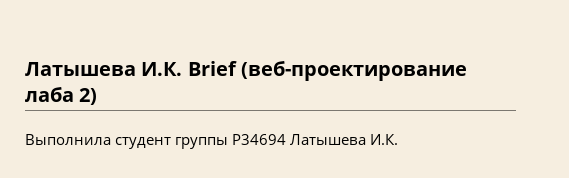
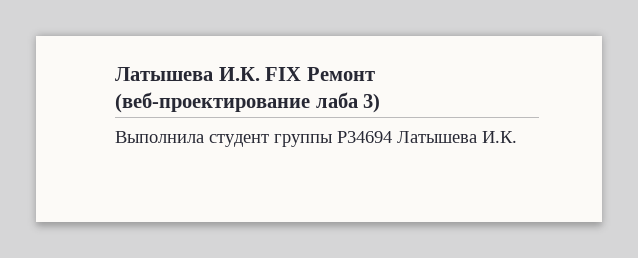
- Латышева И.К. Brief (веб-проектирование лаба 2)
+ Латышева И.К. FIX Ремонт (веб-проектирование лаба 3)

